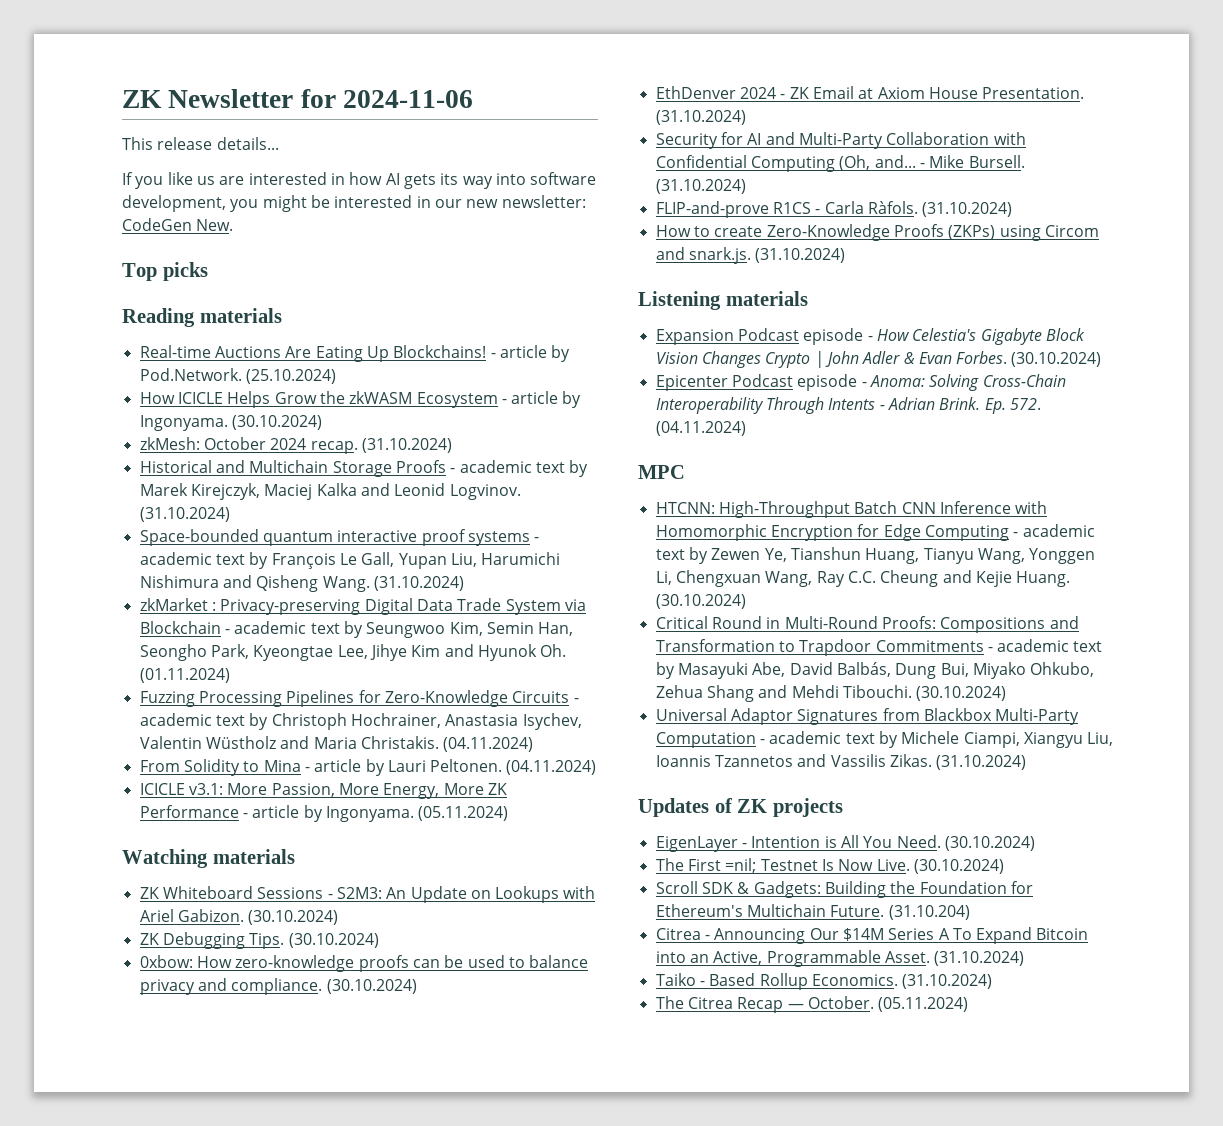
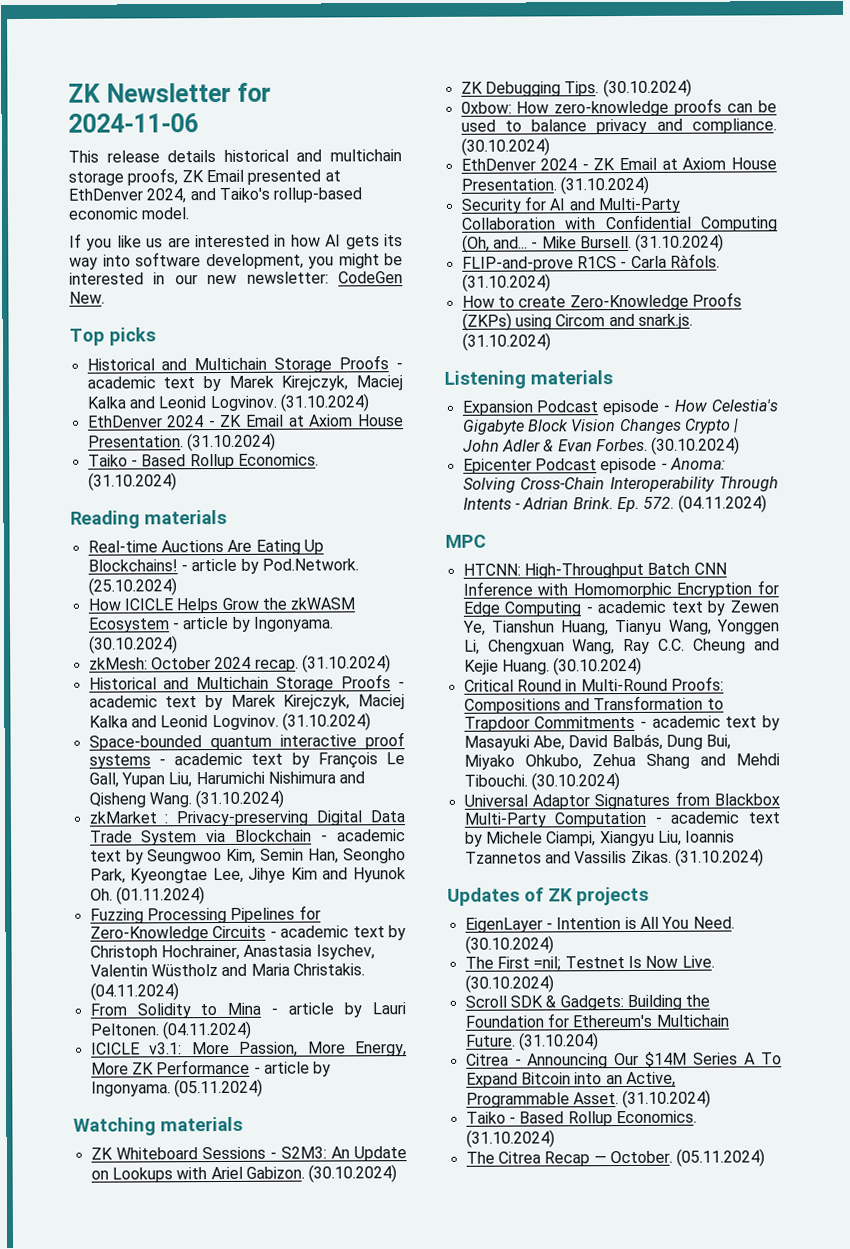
- This release details...
+ This release details historical and multichain storage proofs, ZK Email presented at EthDenver 2024, and Taiko's rollup-based economic model.
  Top picks
+ Historical and Multichain Storage Proofs - academic text by Marek Kirejczyk, Maciej Kalka and Leonid Logvinov. (31.10.2024)
+ EthDenver 2024 - ZK Email at Axiom House Presentation. (31.10.2024)
+ Taiko - Based Rollup Economics. (31.10.2024)

